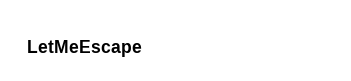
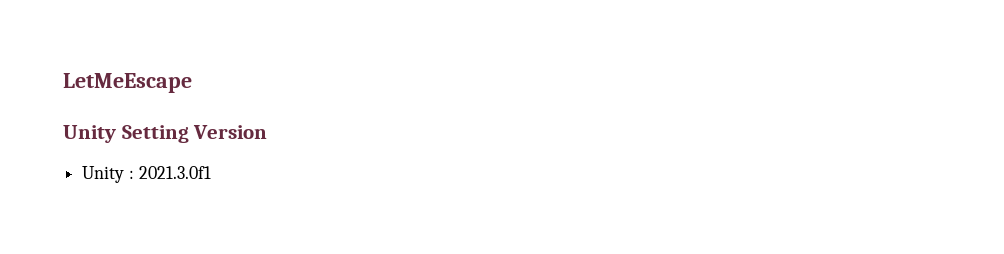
+ Unity Setting Version
+ Unity : 2021.3.0f1

